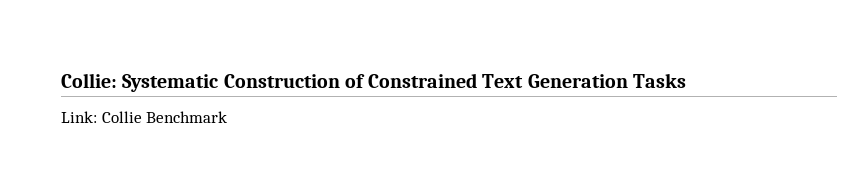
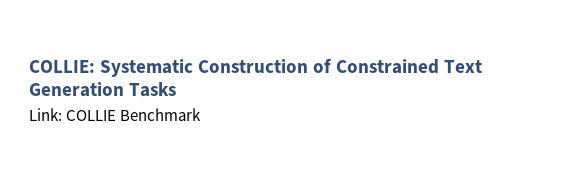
- Collie: Systematic Construction of Constrained Text Generation Tasks
+ COLLIE: Systematic Construction of Constrained Text Generation Tasks
- Link: Collie Benchmark
+ Link: COLLIE Benchmark

